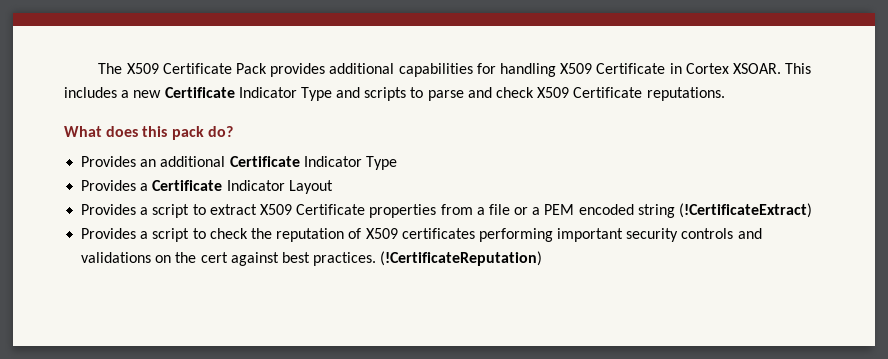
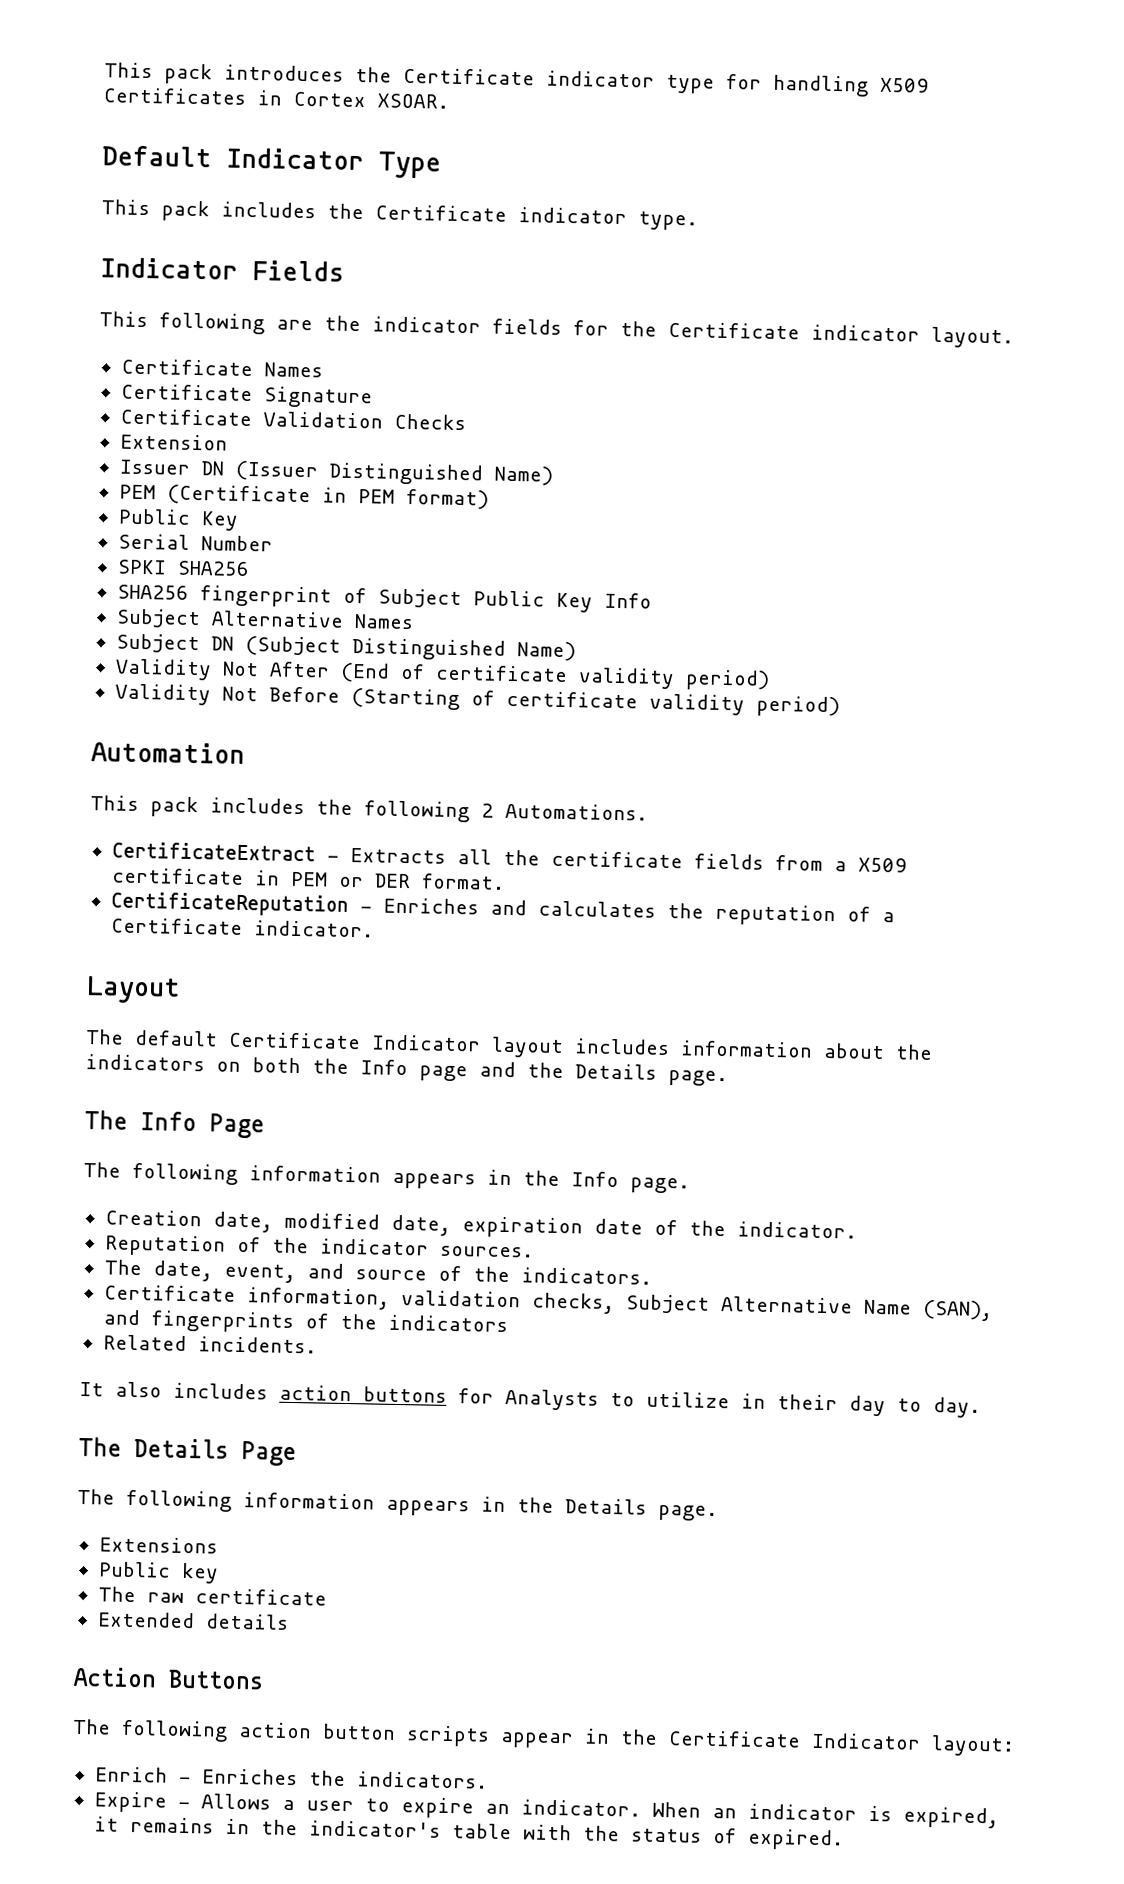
- The X509 Certificate Pack provides additional capabilities for handling X509 Certificate in Cortex XSOAR. This includes a new Certificate Indicator Type and scripts to parse and check X509 Certificate reputations.
- What does this pack do?
- Provides an additional Certificate Indicator Type
- Provides a Certificate Indicator Layout
- Provides a script to extract X509 Certificate properties from a file or a PEM encoded string (!CertificateExtract)
- Provides a script to check the reputation of X509 certificates performing important security controls and validations on the cert against best practices. (!CertificateReputation)
+ This pack introduces the Certificate indicator type for handling X509 Certificates in Cortex XSOAR.
+ Default Indicator Type
+ This pack includes the Certificate indicator type.
+ Indicator Fields
+ This following are the indicator fields for the Certificate indicator layout.
+ Certificate Names
+ Certificate Signature
+ Certificate Validation Checks
+ Extension
+ Issuer DN (Issuer Distinguished Name)
+ PEM (Certificate in PEM format)
+ Public Key
+ Serial Number
+ SPKI SHA256
+ SHA256 fingerprint of Subject Public Key Info
+ Subject Alternative Names
+ Subject DN (Subject Distinguished Name)
+ Validity Not After (End of certificate validity period)
+ Validity Not Before (Starting of certificate validity period)
+ Automation
+ This pack includes the following 2 Automations.
+ CertificateExtract - Extracts all the certificate fields from a X509 certificate in PEM or DER format.
+ CertificateReputation - Enriches and calculates the reputation of a Certificate indicator.
+ Layout
+ The default Certificate Indicator layout includes information about the indicators on both the Info page and the Details page.
+ The Info Page
+ The following information appears in the Info page.
+ Creation date, modified date, expiration date of the indicator.
+ Reputation of the indicator sources.
+ The date, event, and source of the indicators.
+ Certificate information, validation checks, Subject Alternative Name (SAN), and fingerprints of the indicators
+ Related incidents.
+ It also includes action buttons for Analysts to utilize in their day to day.
+ The Details Page
+ The following information appears in the Details page.
+ Extensions
+ Public key
+ The raw certificate
+ Extended details
+ Action Buttons
+ The following action button scripts appear in the Certificate Indicator layout:
+ Enrich - Enriches the indicators.
+ Expire - Allows a user to expire an indicator. When an indicator is expired, it remains in the indicator's table with the status of expired.

